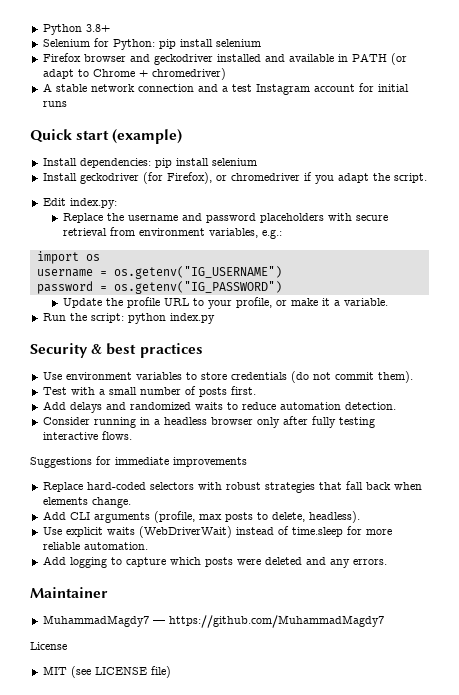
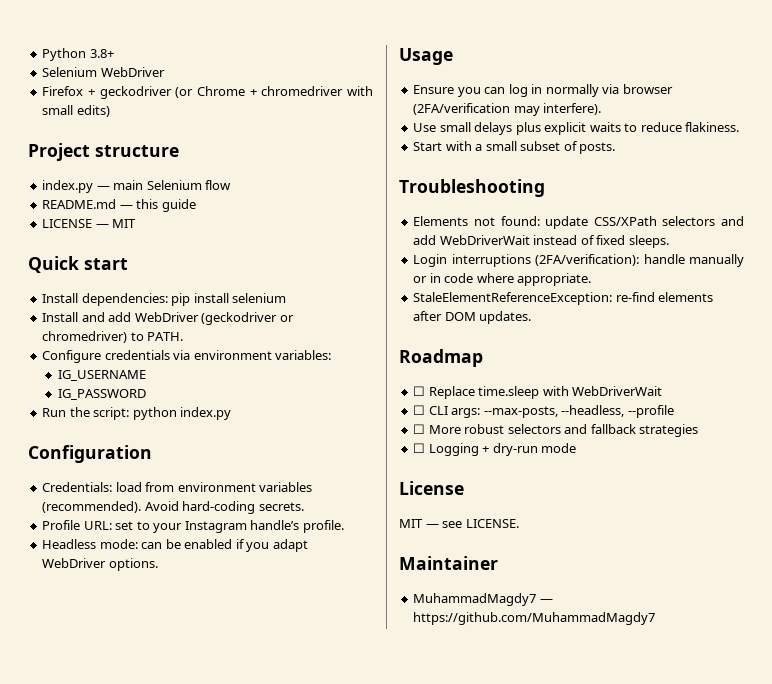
- Selenium for Python: pip install selenium
- Firefox browser and geckodriver installed and available in PATH (or adapt to Chrome + chromedriver)
- A stable network connection and a test Instagram account for initial runs
+ Selenium WebDriver
+ Firefox + geckodriver (or Chrome + chromedriver with small edits)
+ Project structure
+ index.py — main Selenium flow
+ README.md — this guide
+ LICENSE — MIT
- Quick start (example)
+ Quick start
- Install geckodriver (for Firefox), or chromedriver if you adapt the script.
- Edit index.py:
- Replace the username and password placeholders with secure retrieval from environment variables, e.g.:
- import os
- username = os.getenv("IG_USERNAME")
- password = os.getenv("IG_PASSWORD")
- Update the profile URL to your profile, or make it a variable.
+ Install and add WebDriver (geckodriver or chromedriver) to PATH.
+ Configure credentials via environment variables:
+ IG_USERNAME
+ IG_PASSWORD
- Security & best practices
- Use environment variables to store credentials (do not commit them).
- Test with a small number of posts first.
- Add delays and randomized waits to reduce automation detection.
- Consider running in a headless browser only after fully testing interactive flows.
- Suggestions for immediate improvements
- Replace hard-coded selectors with robust strategies that fall back when elements change.
- Add CLI arguments (profile, max posts to delete, headless).
- Use explicit waits (WebDriverWait) instead of time.sleep for more reliable automation.
- Add logging to capture which posts were deleted and any errors.
+ Configuration
+ Credentials: load from environment variables (recommended). Avoid hard-coding secrets.
+ Profile URL: set to your Instagram handle’s profile.
+ Headless mode: can be enabled if you adapt WebDriver options.
+ Usage
+ Ensure you can log in normally via browser (2FA/verification may interfere).
+ Use small delays plus explicit waits to reduce flakiness.
+ Start with a small subset of posts.
+ Troubleshooting
+ Elements not found: update CSS/XPath selectors and add WebDriverWait instead of fixed sleeps.
+ Login interruptions (2FA/verification): handle manually or in code where appropriate.
+ StaleElementReferenceException: re-find elements after DOM updates.
+ Roadmap
+ ☐ Replace time.sleep with WebDriverWait
+ ☐ CLI args: --max-posts, --headless, --profile
+ ☐ More robust selectors and fallback strategies
+ ☐ Logging + dry-run mode
+ License
+ MIT — see LICENSE.
- License
- MIT (see LICENSE file)

